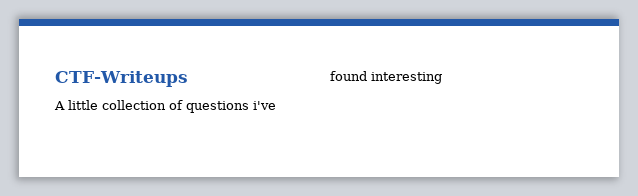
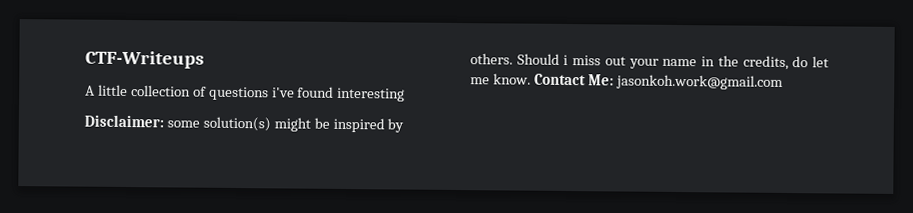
+ Disclaimer: some solution(s) might be inspired by others. Should i miss out your name in the credits, do let me know. Contact Me: jasonkoh.work@gmail.com

